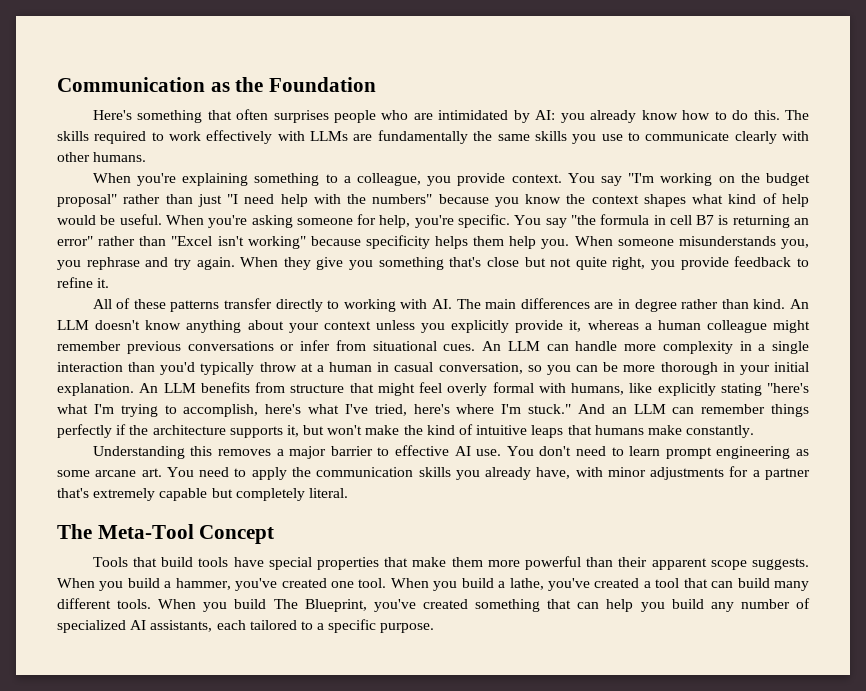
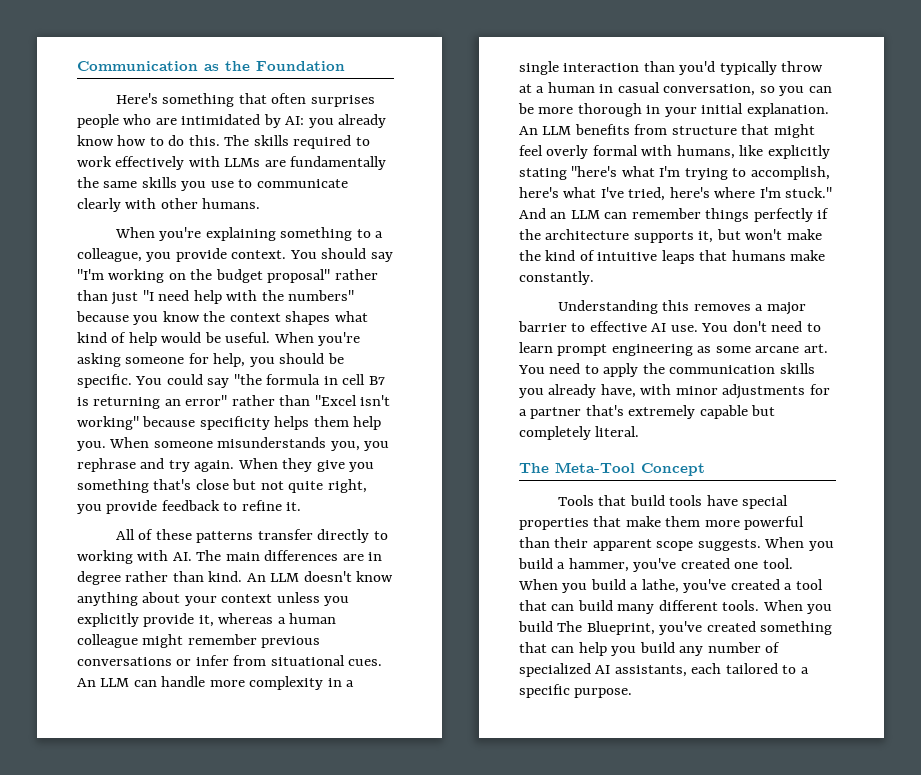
- You say "I'm working on the budget proposal" rather than just "I need help with the numbers" because you know the context shapes what kind of help would be useful.
+ You should say "I'm working on the budget proposal" rather than just "I need help with the numbers" because you know the context shapes what kind of help would be useful.
- When you're asking someone for help, you're specific.
+ When you're asking someone for help, you should be specific.
- You say "the formula in cell B7 is returning an error" rather than "Excel isn't working" because specificity helps them help you.
+ You could say "the formula in cell B7 is returning an error" rather than "Excel isn't working" because specificity helps them help you.

